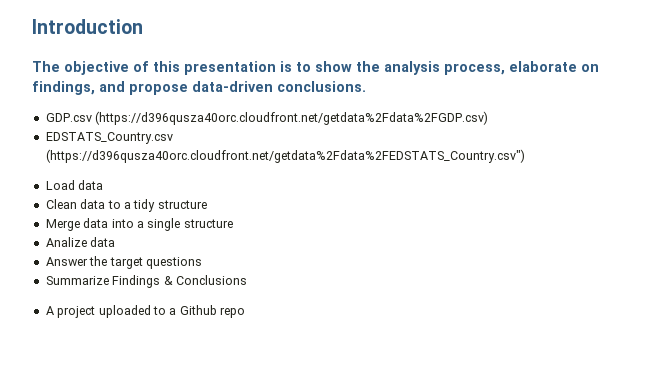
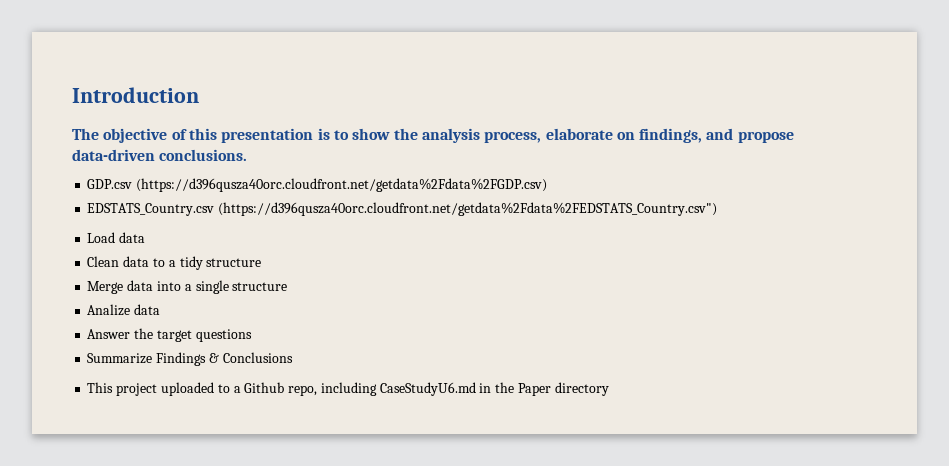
- A project uploaded to a Github repo
+ This project uploaded to a Github repo, including CaseStudyU6.md in the Paper directory

